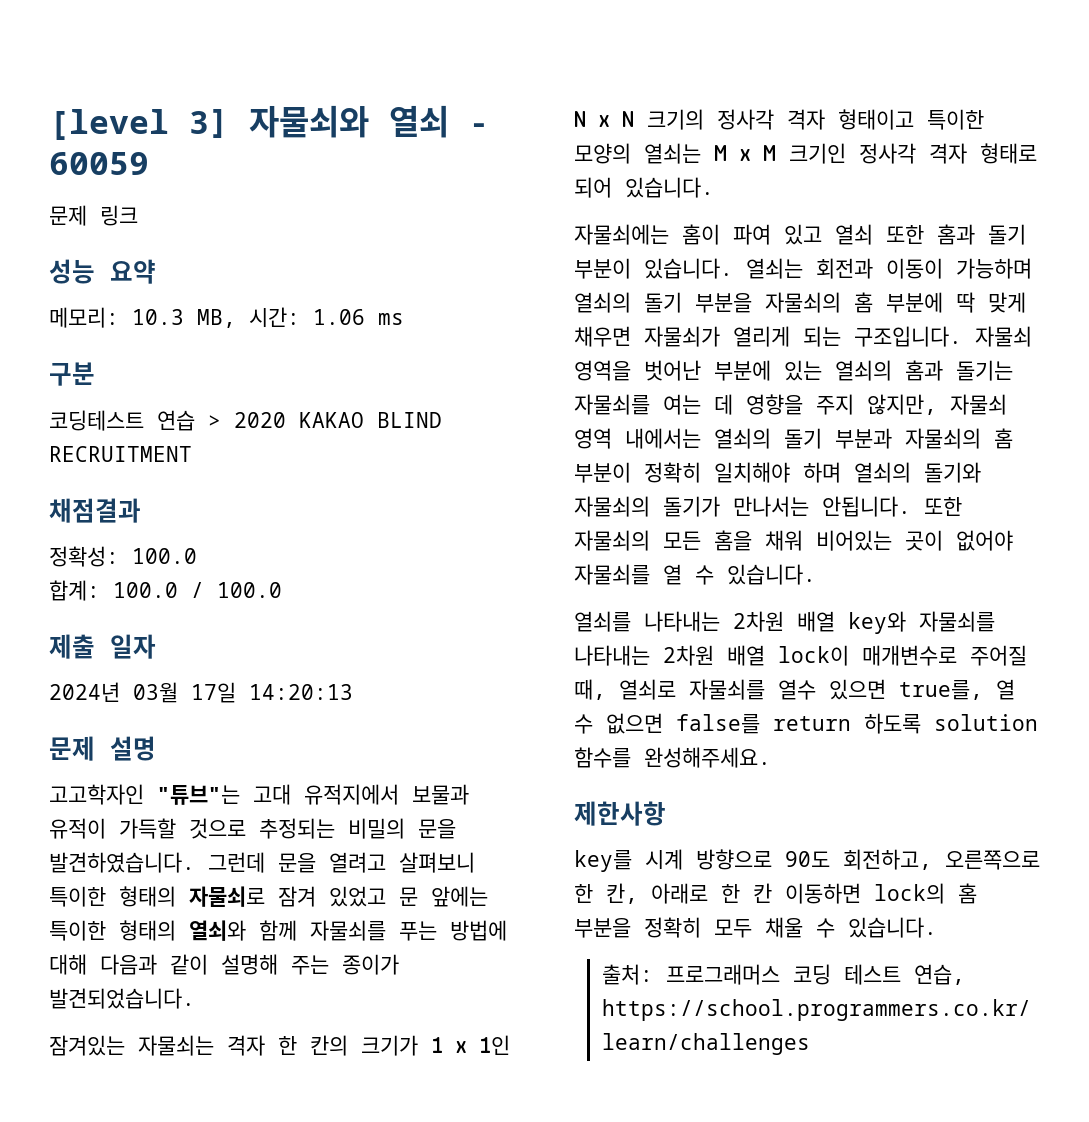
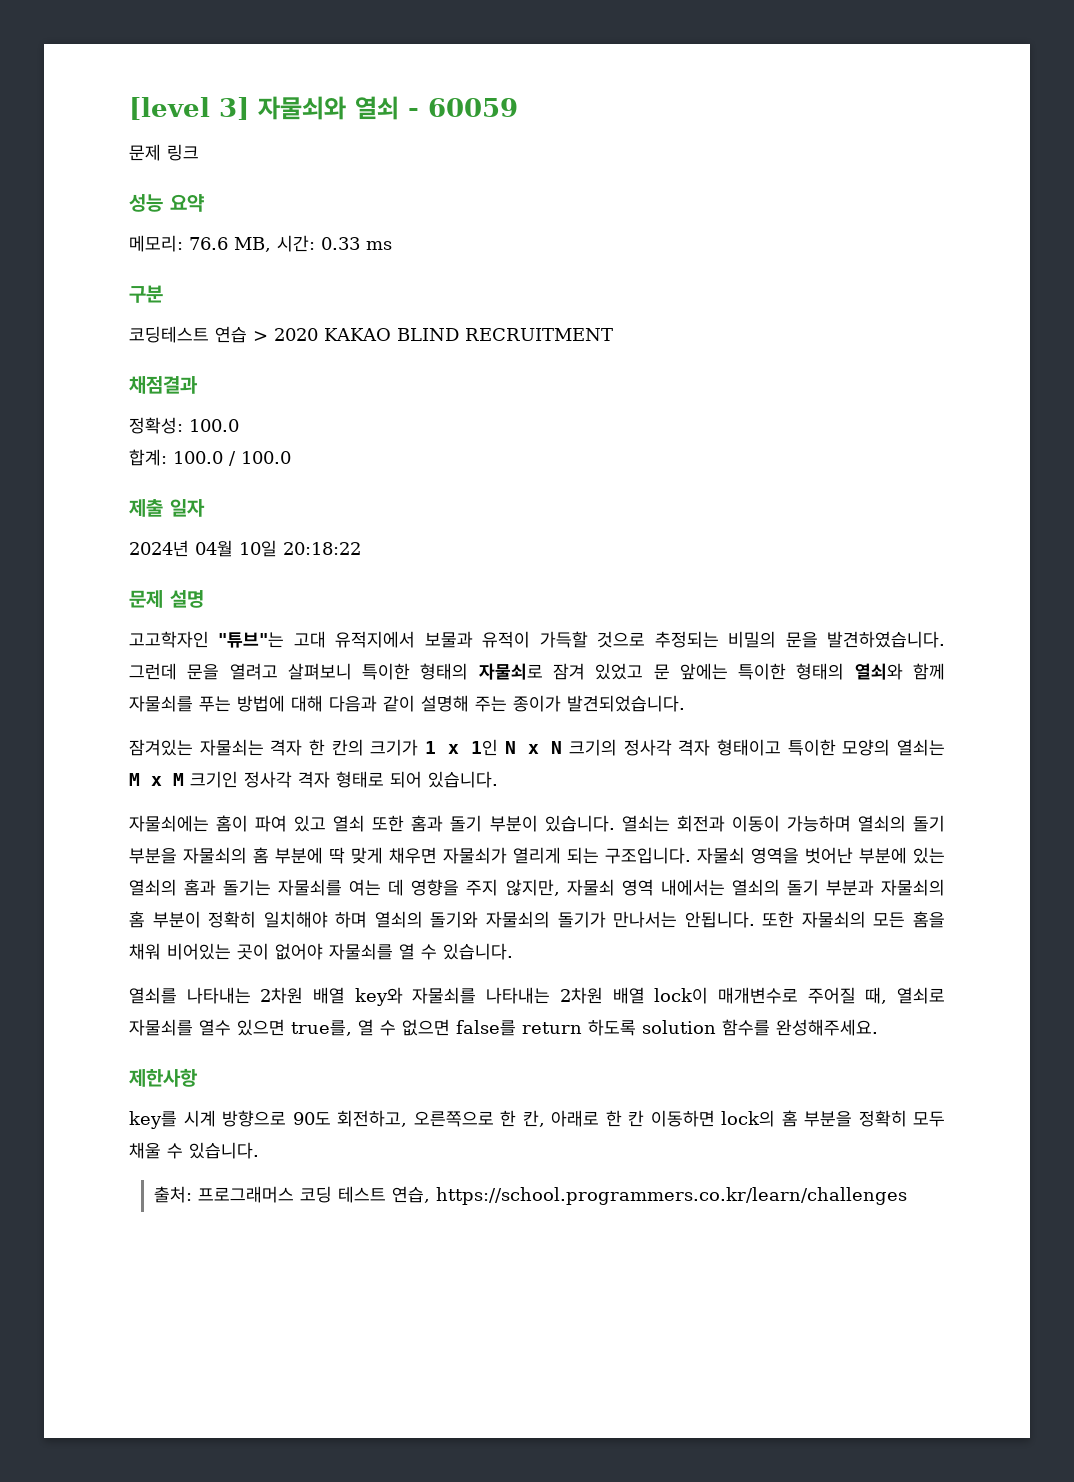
- 메모리: 10.3 MB, 시간: 1.06 ms
+ 메모리: 76.6 MB, 시간: 0.33 ms
- 2024년 03월 17일 14:20:13
+ 2024년 04월 10일 20:18:22

